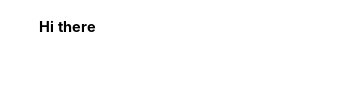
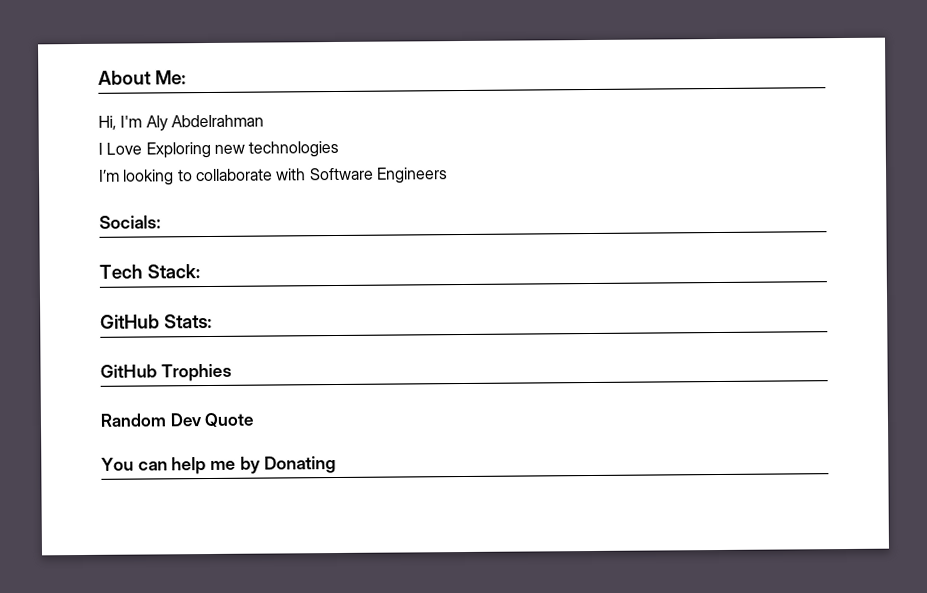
- Hi there
+ About Me:
+ Hi, I'm Aly Abdelrahman
+ I Love Exploring new technologies
+ I’m looking to collaborate with Software Engineers
+ Socials:
+ Tech Stack:
+ GitHub Stats:
+ GitHub Trophies
+ Random Dev Quote
+ You can help me by Donating

